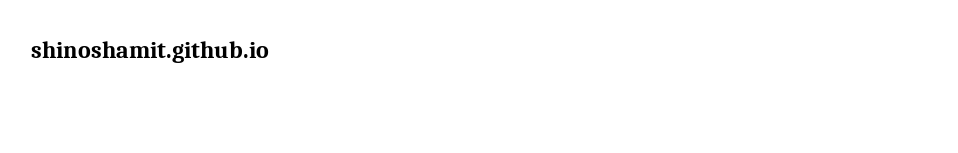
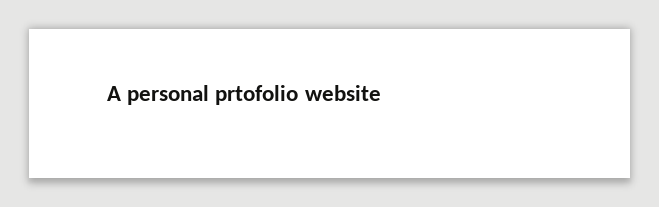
- shinoshamit.github.io
+ A personal prtofolio website

